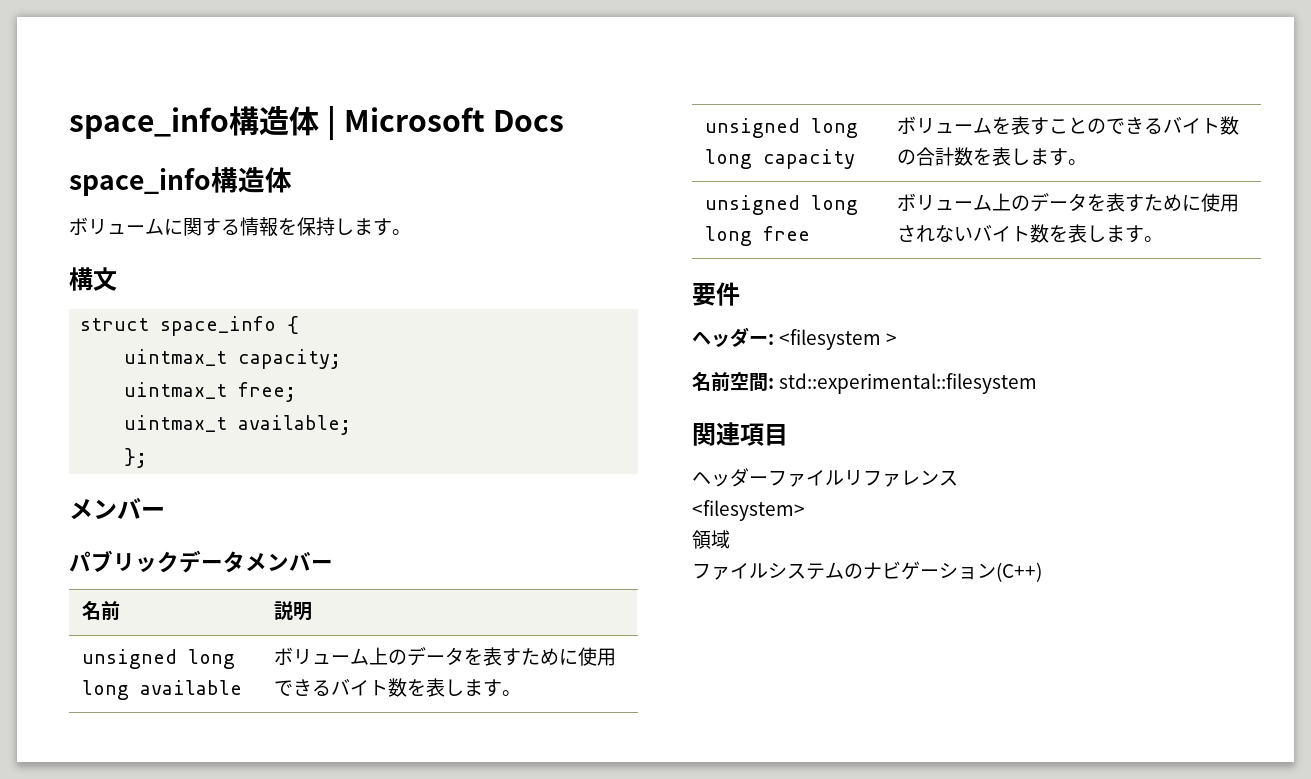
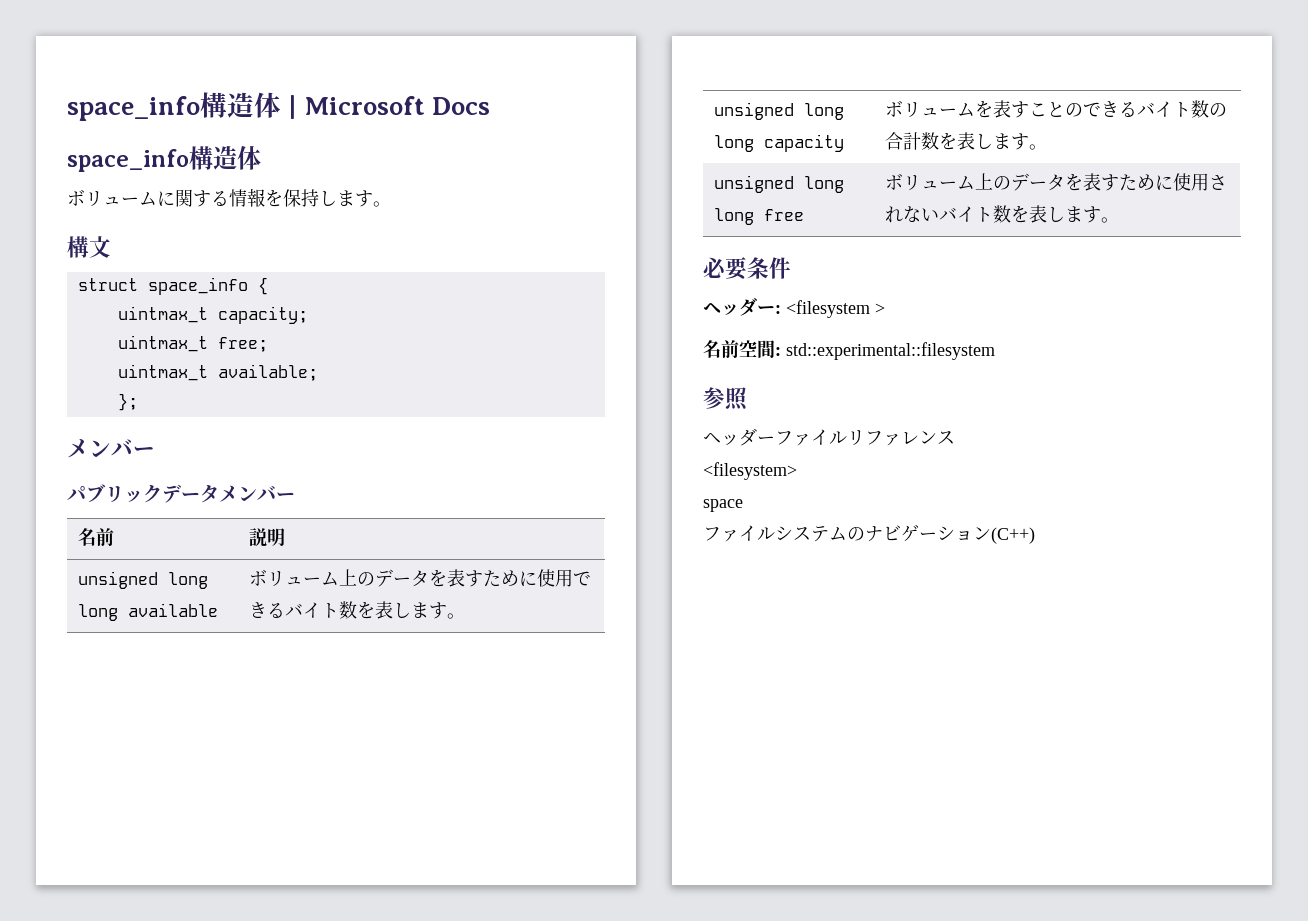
- 要件
+ 必要条件
- 関連項目
+ 参照
- 領域
+ space

